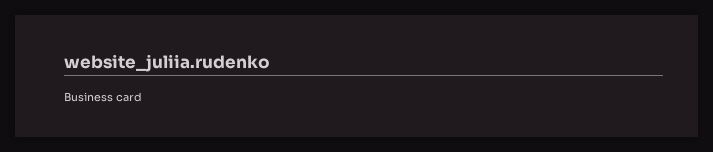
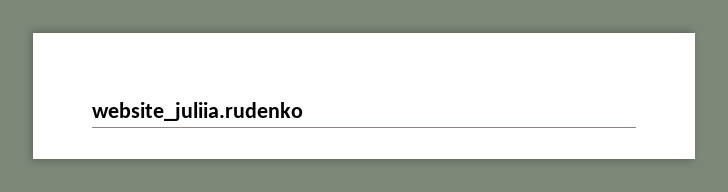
- Business card

